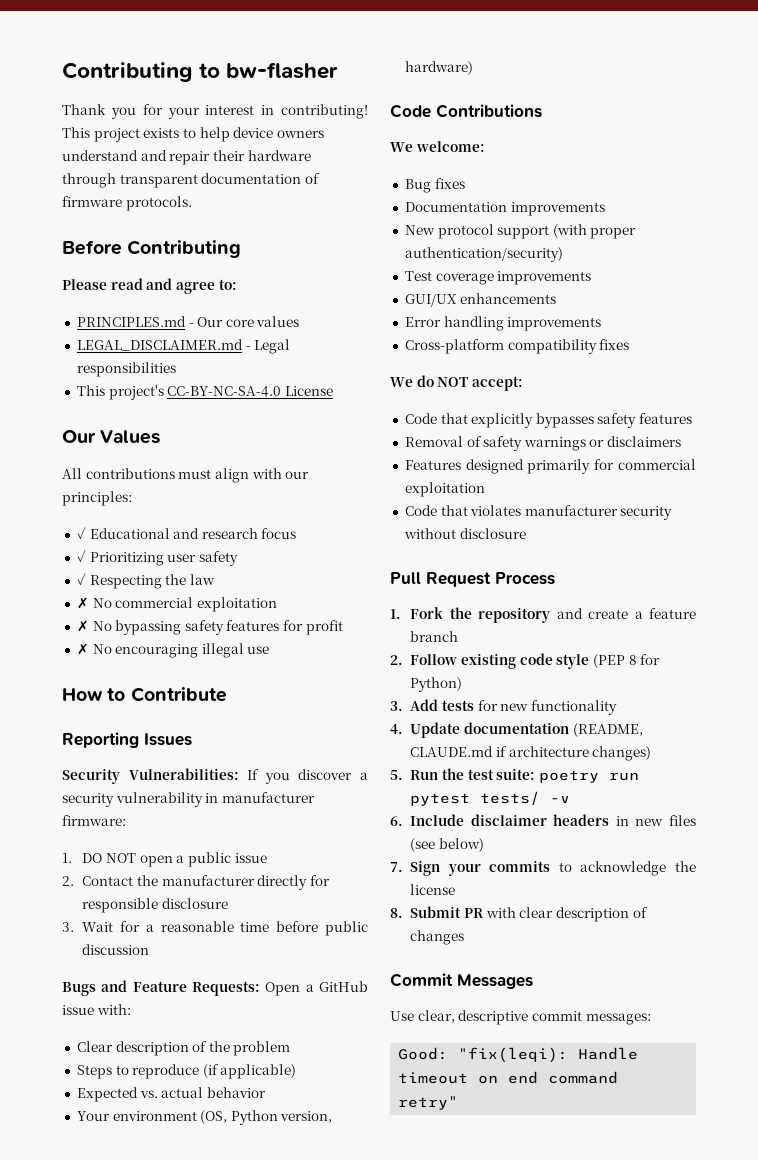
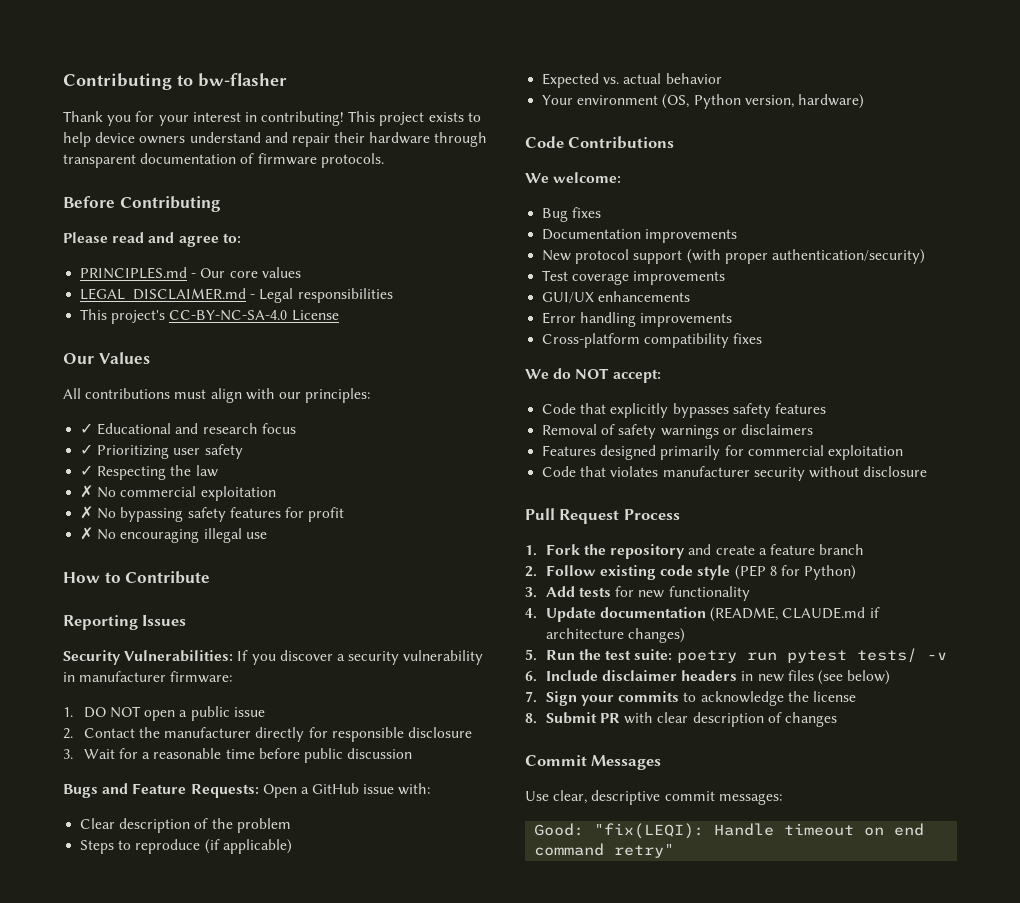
- Good: "fix(leqi): Handle timeout on end command retry"
+ Good: "fix(LEQI): Handle timeout on end command retry"

